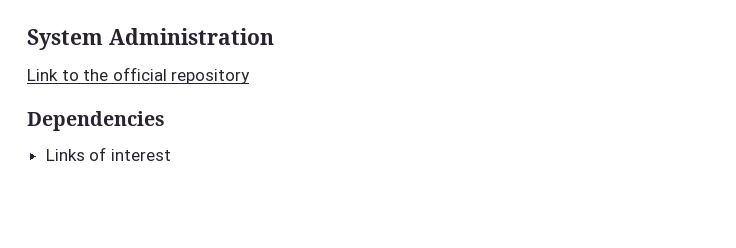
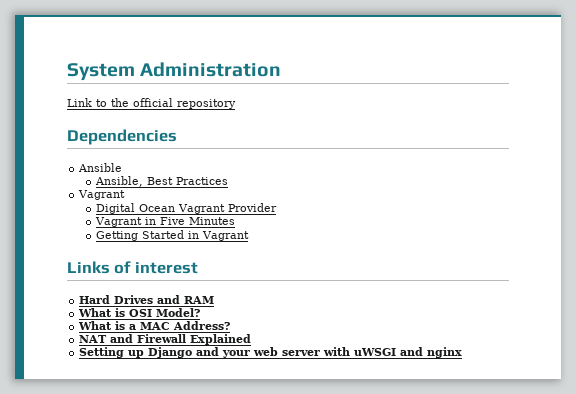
+ Ansible
+ Ansible, Best Practices
+ Vagrant
+ Digital Ocean Vagrant Provider
+ Vagrant in Five Minutes
+ Getting Started in Vagrant
  Links of interest
+ Hard Drives and RAM
+ What is OSI Model?
+ What is a MAC Address?
+ NAT and Firewall Explained
+ Setting up Django and your web server with uWSGI and nginx

